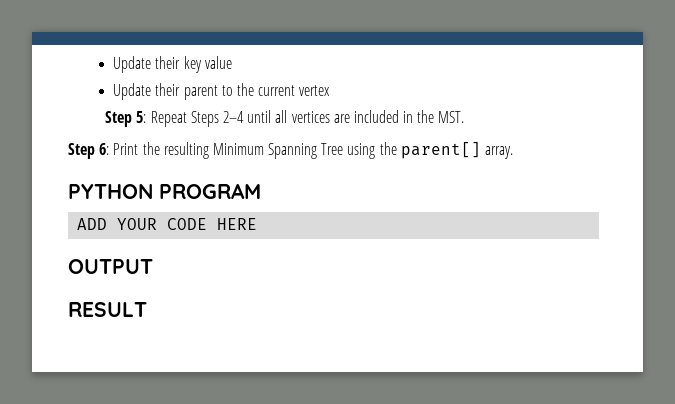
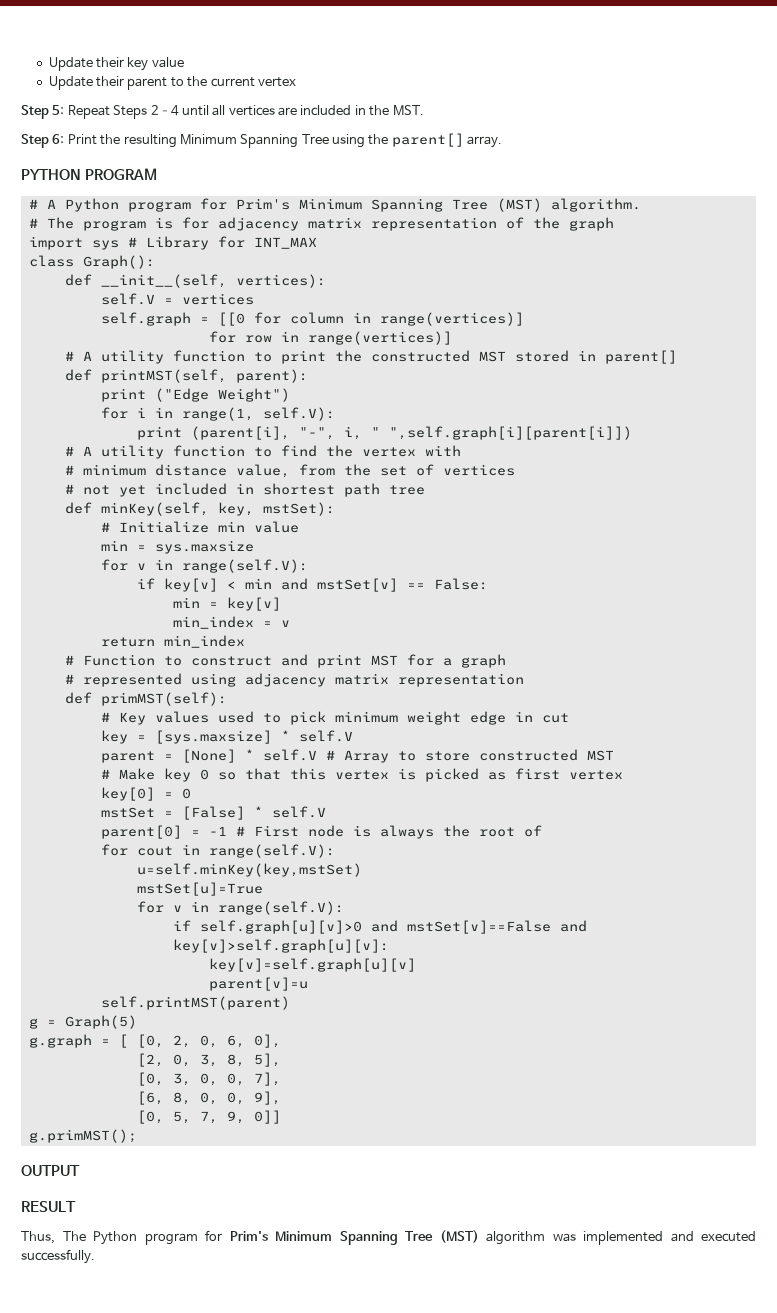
- ADD YOUR CODE HERE
+ # A Python program for Prim's Minimum Spanning Tree (MST) algorithm.
+ # The program is for adjacency matrix representation of the graph
+ import sys # Library for INT_MAX
+ class Graph():
+ def __init__(self, vertices):
+ self.V = vertices
+ self.graph = [[0 for column in range(vertices)]
+ for row in range(vertices)]
+ # A utility function to print the constructed MST stored in parent[]
+ def printMST(self, parent):
+ print ("Edge Weight")
+ for i in range(1, self.V):
+ print (parent[i], "-", i, " ",self.graph[i][parent[i]])
+ # A utility function to find the vertex with
+ # minimum distance value, from the set of vertices
+ # not yet included in shortest path tree
+ def minKey(self, key, mstSet):
+ # Initialize min value
+ min = sys.maxsize
+ for v in range(self.V):
+ if key[v] < min and mstSet[v] == False:
+ min = key[v]
+ min_index = v
+ return min_index
+ # Function to construct and print MST for a graph
+ # represented using adjacency matrix representation
+ def primMST(self):
+ # Key values used to pick minimum weight edge in cut
+ key = [sys.maxsize] * self.V
+ parent = [None] * self.V # Array to store constructed MST
+ # Make key 0 so that this vertex is picked as first vertex
+ key[0] = 0
+ mstSet = [False] * self.V
+ parent[0] = -1 # First node is always the root of
+ for cout in range(self.V):
+ u=self.minKey(key,mstSet)
+ mstSet[u]=True
+ for v in range(self.V):
+ if self.graph[u][v]>0 and mstSet[v]==False and key[v]>self.graph[u][v]:
+ key[v]=self.graph[u][v]
+ parent[v]=u
+ self.printMST(parent)
+ g = Graph(5)
+ g.graph = [ [0, 2, 0, 6, 0],
+ [2, 0, 3, 8, 5],
+ [0, 3, 0, 0, 7],
+ [6, 8, 0, 0, 9],
+ [0, 5, 7, 9, 0]]
+ g.primMST();
  OUTPUT
  RESULT
+ Thus, The Python program for Prim's Minimum Spanning Tree (MST) algorithm was implemented and executed successfully.

